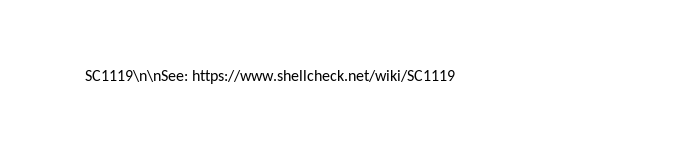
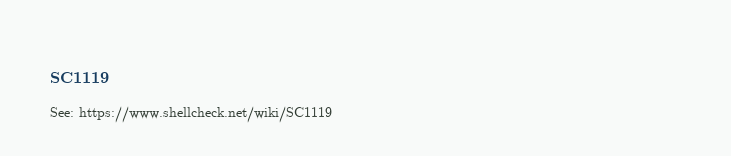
- SC1119\n\nSee: https://www.shellcheck.net/wiki/SC1119
+ SC1119
+ See: https://www.shellcheck.net/wiki/SC1119

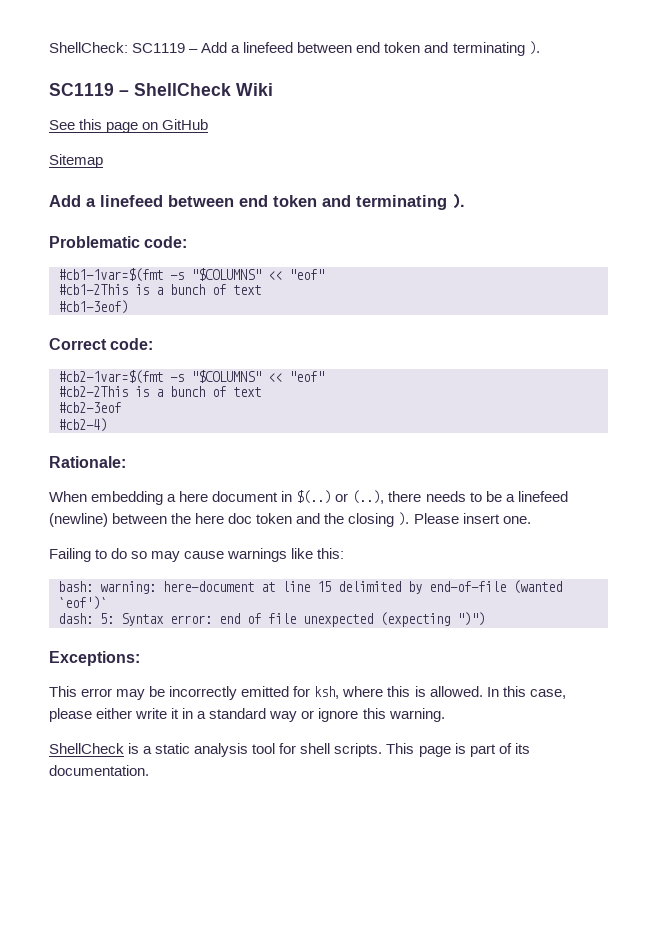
- SC1119
- See: https://www.shellcheck.net/wiki/SC1119
+ ShellCheck: SC1119 – Add a linefeed between end token and terminating ).
+ SC1119 – ShellCheck Wiki
+ See this page on GitHub
+ Sitemap
+ Add a linefeed between end token and terminating ).
+ Problematic code:
+ #cb1-1var=$(fmt -s "$COLUMNS" << "eof"
+ #cb1-2This is a bunch of text
+ #cb1-3eof)
+ Correct code:
+ #cb2-1var=$(fmt -s "$COLUMNS" << "eof"
+ #cb2-2This is a bunch of text
+ #cb2-3eof
+ #cb2-4)
+ Rationale:
+ When embedding a here document in $(..) or (..), there needs to be a linefeed (newline) between the here doc token and the closing ). Please insert one.
+ Failing to do so may cause warnings like this:
+ bash: warning: here-document at line 15 delimited by end-of-file (wanted `eof')`
+ dash: 5: Syntax error: end of file unexpected (expecting ")")
+ Exceptions:
+ This error may be incorrectly emitted for ksh, where this is allowed. In this case, please either write it in a standard way or ignore this warning.
+ ShellCheck is a static analysis tool for shell scripts. This page is part of its documentation.

